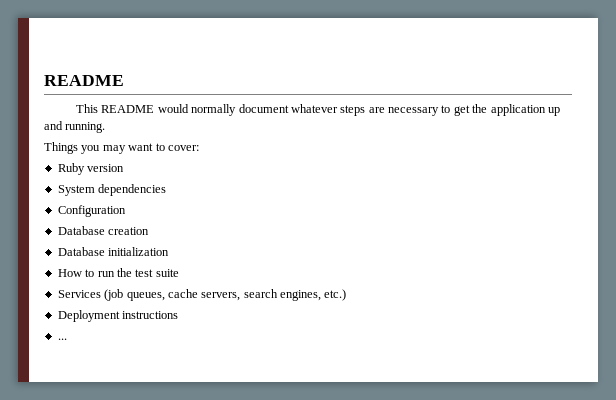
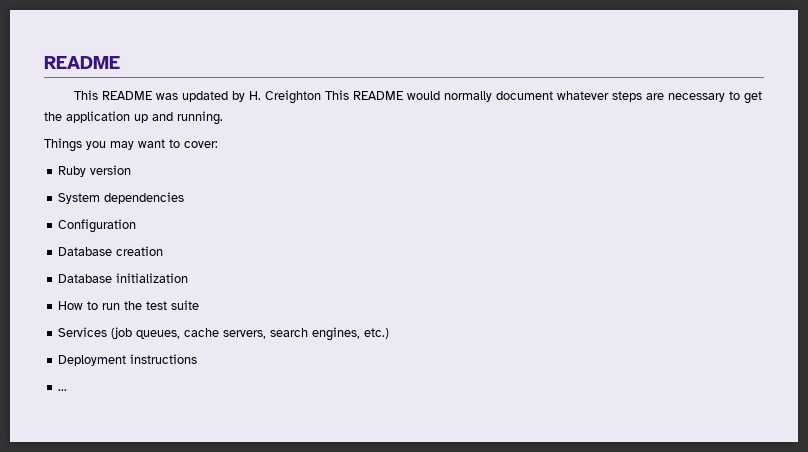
- This README would normally document whatever steps are necessary to get the application up and running.
+ This README was updated by H. Creighton This README would normally document whatever steps are necessary to get the application up and running.

